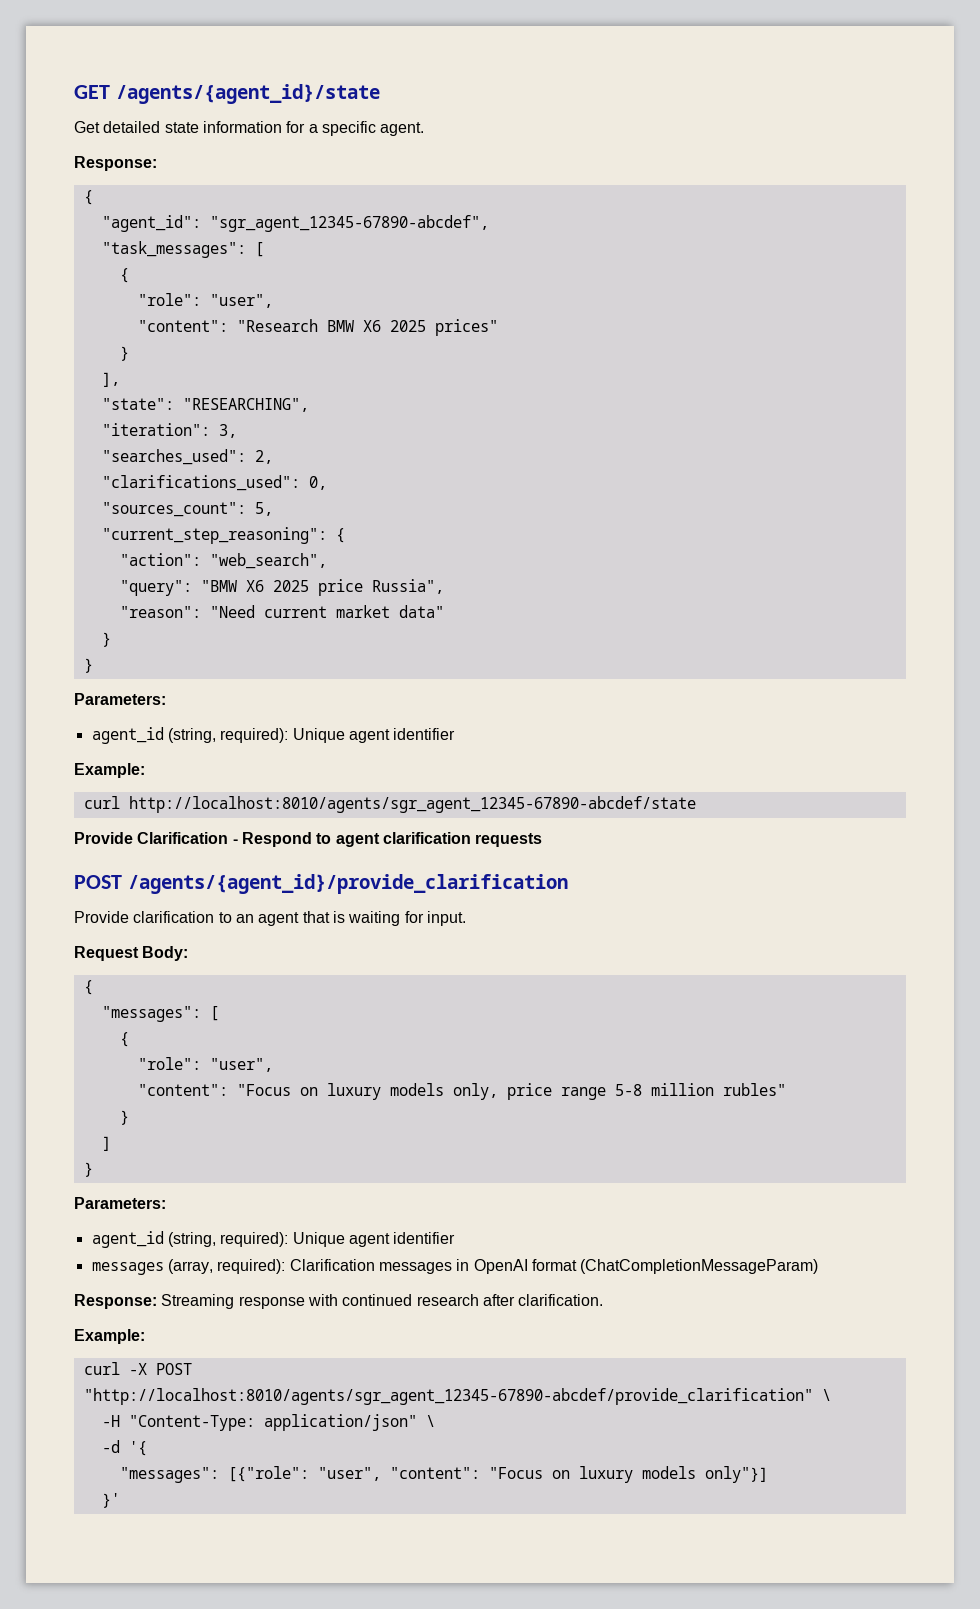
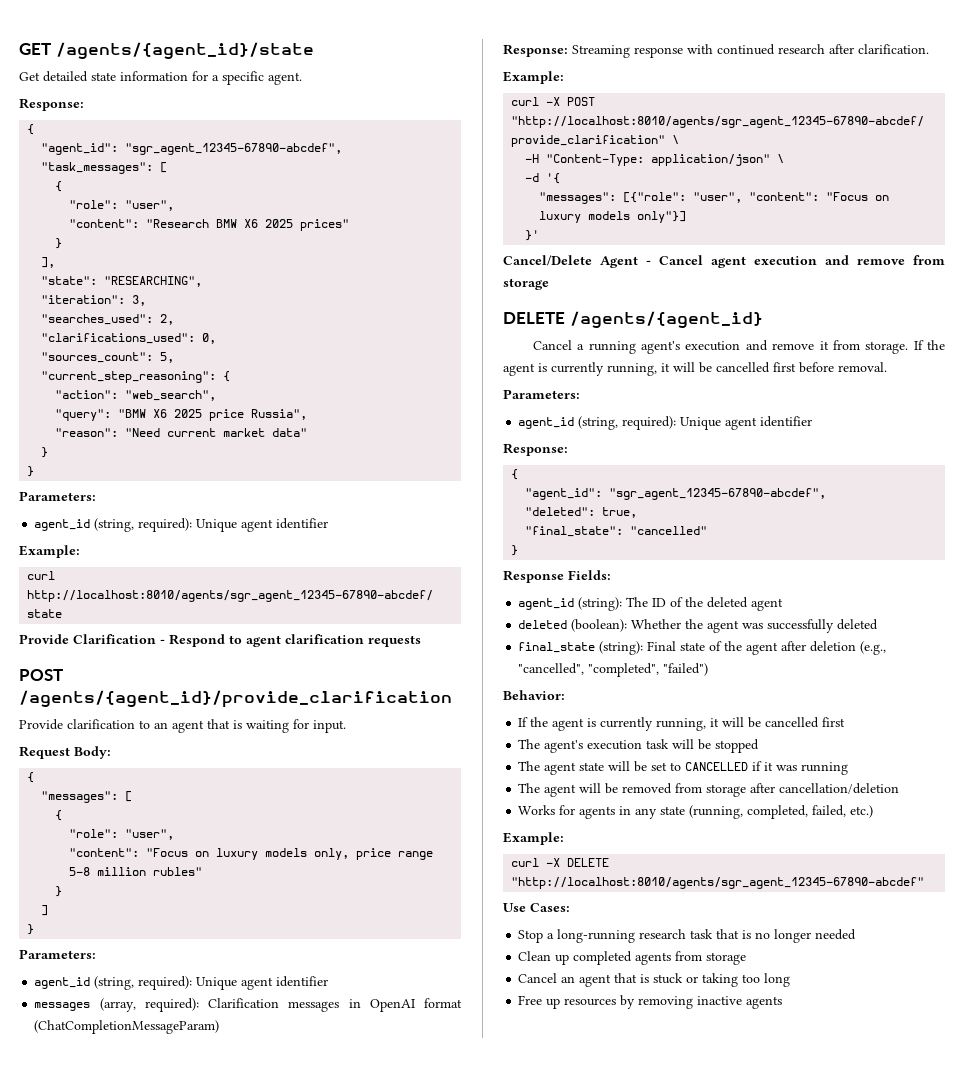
+ Cancel/Delete Agent - Cancel agent execution and remove from storage
+ DELETE /agents/{agent_id}
+ Cancel a running agent's execution and remove it from storage. If the agent is currently running, it will be cancelled first before removal.
+ Parameters:
+ agent_id (string, required): Unique agent identifier
+ Response:
+ {
+ "agent_id": "sgr_agent_12345-67890-abcdef",
+ "deleted": true,
+ "final_state": "cancelled"
+ }
+ Response Fields:
+ agent_id (string): The ID of the deleted agent
+ deleted (boolean): Whether the agent was successfully deleted
+ final_state (string): Final state of the agent after deletion (e.g., "cancelled", "completed", "failed")
+ Behavior:
+ If the agent is currently running, it will be cancelled first
+ The agent's execution task will be stopped
+ The agent state will be set to CANCELLED if it was running
+ The agent will be removed from storage after cancellation/deletion
+ Works for agents in any state (running, completed, failed, etc.)
+ Example:
+ curl -X DELETE "http://localhost:8010/agents/sgr_agent_12345-67890-abcdef"
+ Use Cases:
+ Stop a long-running research task that is no longer needed
+ Clean up completed agents from storage
+ Cancel an agent that is stuck or taking too long
+ Free up resources by removing inactive agents

